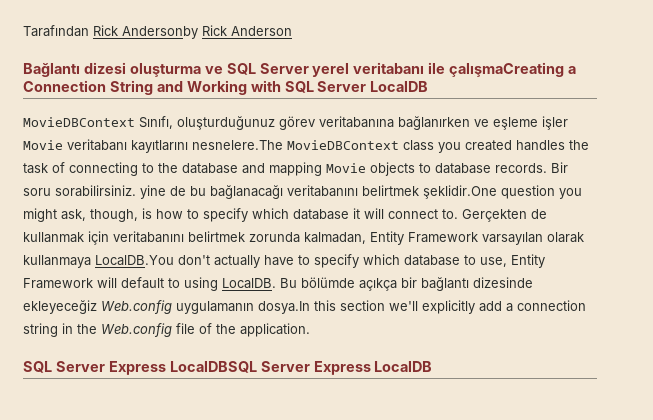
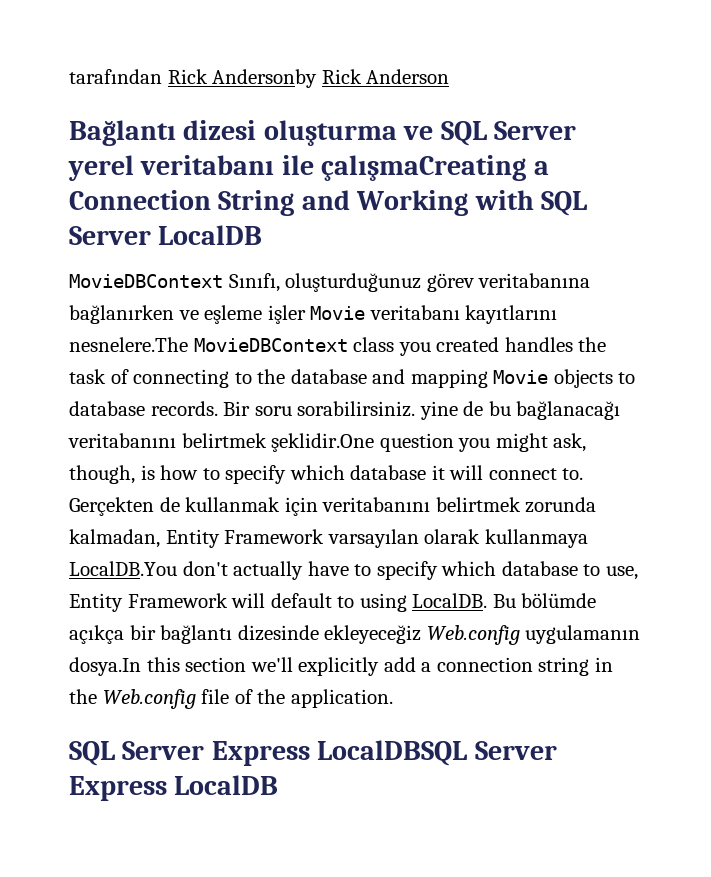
- Tarafından Rick Andersonby Rick Anderson
+ tarafından Rick Andersonby Rick Anderson

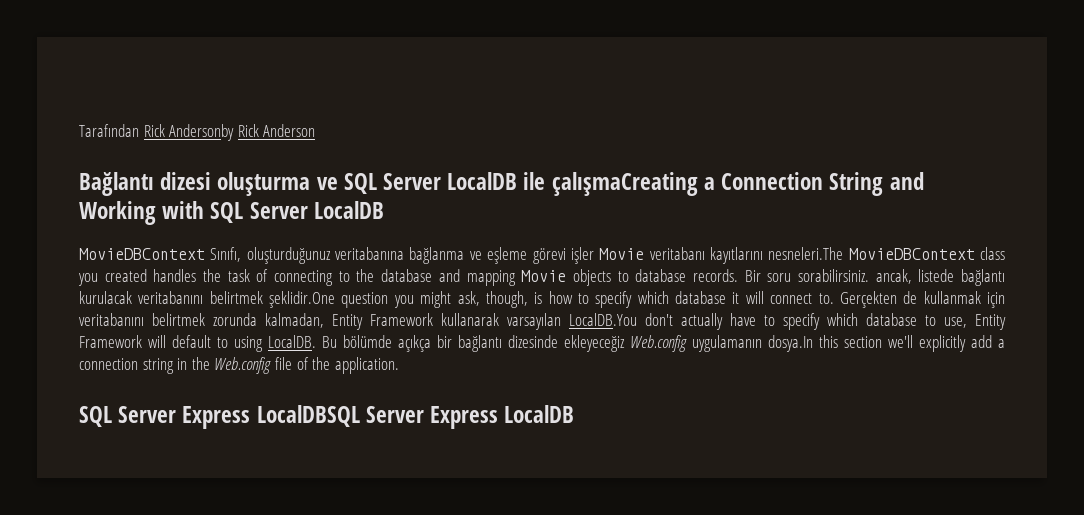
- tarafından Rick Andersonby Rick Anderson
+ Tarafından Rick Andersonby Rick Anderson
- Bağlantı dizesi oluşturma ve SQL Server yerel veritabanı ile çalışmaCreating a Connection String and Working with SQL Server LocalDB
+ Bağlantı dizesi oluşturma ve SQL Server LocalDB ile çalışmaCreating a Connection String and Working with SQL Server LocalDB
- MovieDBContext Sınıfı, oluşturduğunuz görev veritabanına bağlanırken ve eşleme işler Movie veritabanı kayıtlarını nesnelere.The MovieDBContext class you created handles the task of connecting to the database and mapping Movie objects to database records.
+ MovieDBContext Sınıfı, oluşturduğunuz veritabanına bağlanma ve eşleme görevi işler Movie veritabanı kayıtlarını nesneleri.The MovieDBContext class you created handles the task of connecting to the database and mapping Movie objects to database records.
- Bir soru sorabilirsiniz. yine de bu bağlanacağı veritabanını belirtmek şeklidir.One question you might ask, though, is how to specify which database it will connect to.
+ Bir soru sorabilirsiniz. ancak, listede bağlantı kurulacak veritabanını belirtmek şeklidir.One question you might ask, though, is how to specify which database it will connect to.
- Gerçekten de kullanmak için veritabanını belirtmek zorunda kalmadan, Entity Framework varsayılan olarak kullanmaya LocalDB.You don't actually have to specify which database to use, Entity Framework will default to using LocalDB.
+ Gerçekten de kullanmak için veritabanını belirtmek zorunda kalmadan, Entity Framework kullanarak varsayılan LocalDB.You don't actually have to specify which database to use, Entity Framework will default to using LocalDB.

